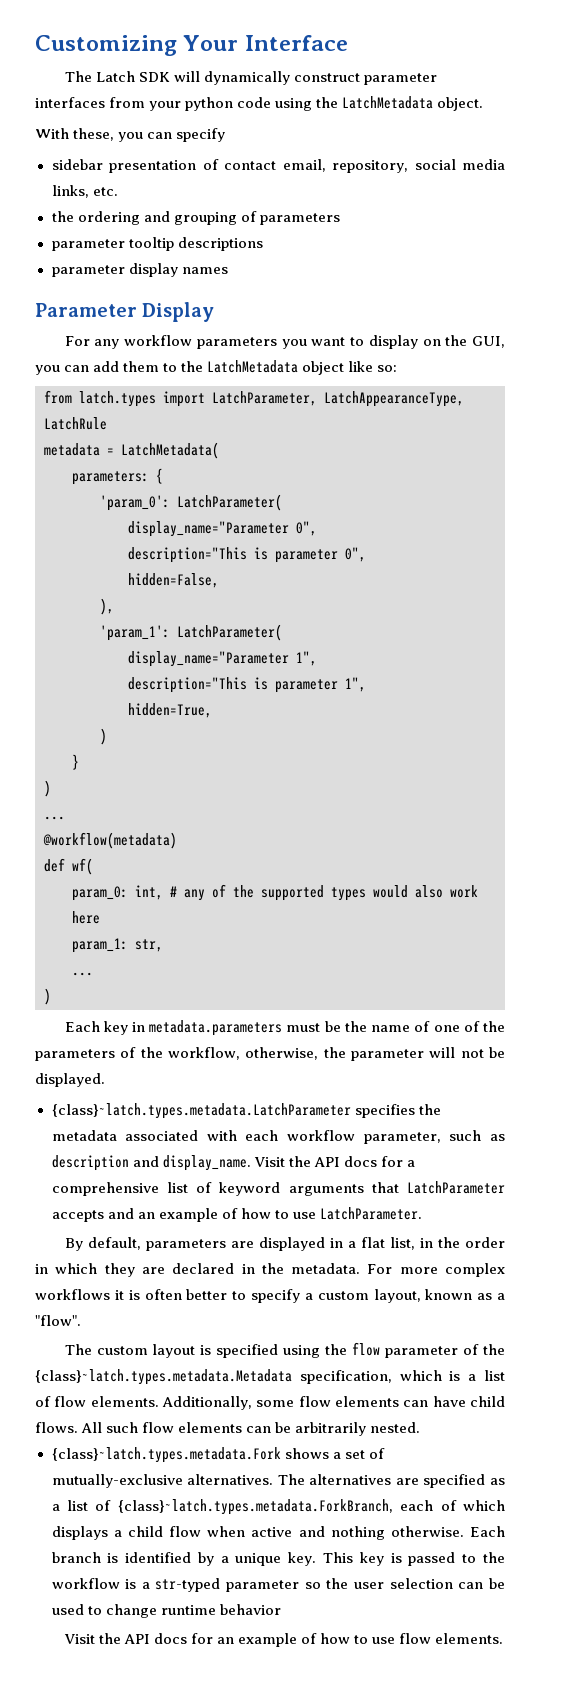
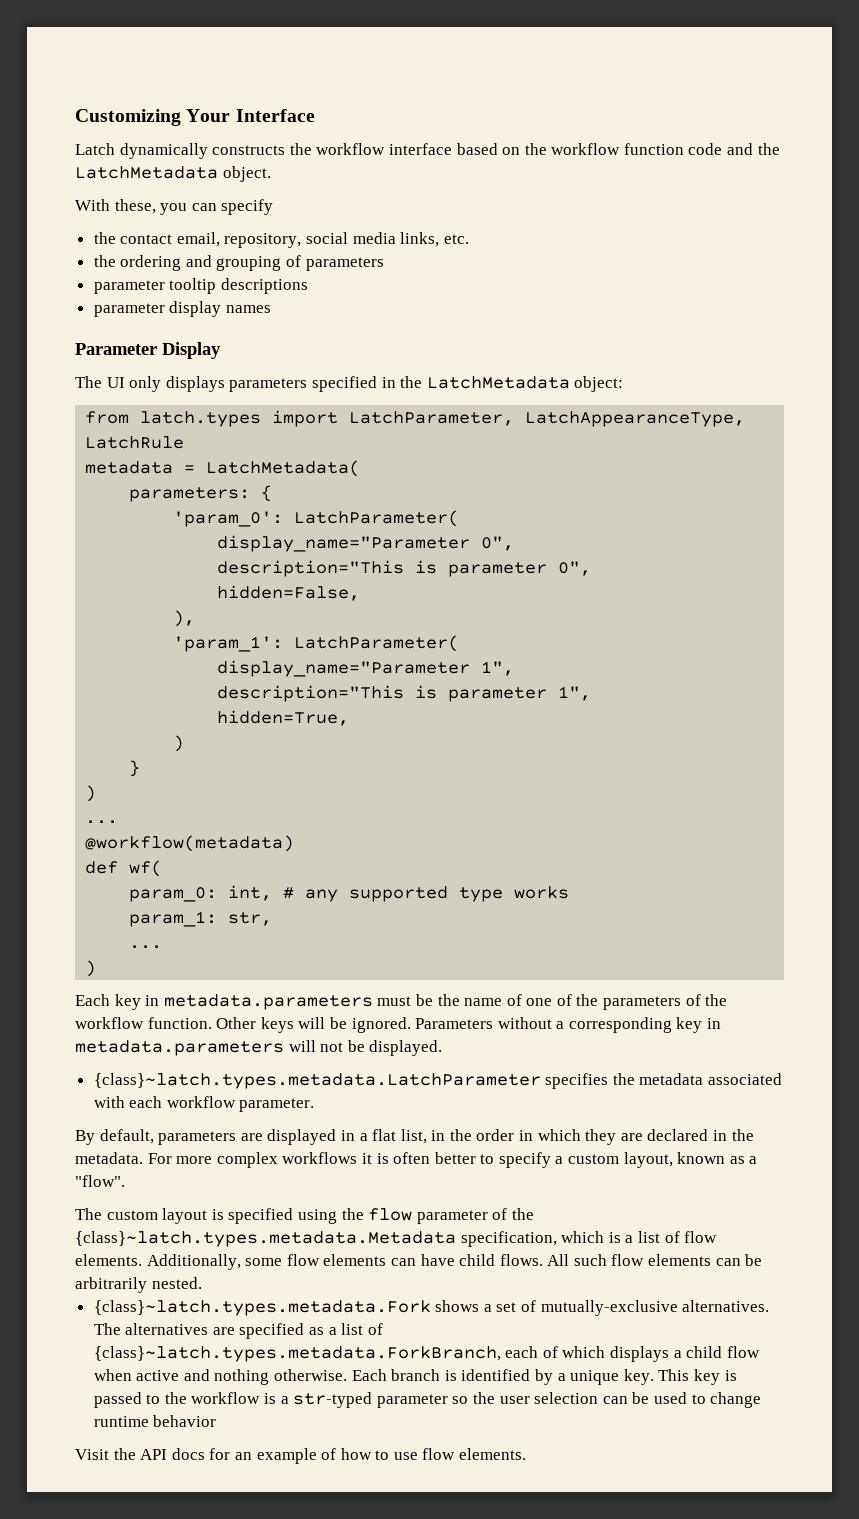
- The Latch SDK will dynamically construct parameter interfaces from your python code using the LatchMetadata object.
+ Latch dynamically constructs the workflow interface based on the workflow function code and the LatchMetadata object.
- sidebar presentation of contact email, repository, social media links, etc.
+ the contact email, repository, social media links, etc.
- For any workflow parameters you want to display on the GUI, you can add them to the LatchMetadata object like so:
+ The UI only displays parameters specified in the LatchMetadata object:
- param_0: int, # any of the supported types would also work here
+ param_0: int, # any supported type works
- Each key in metadata.parameters must be the name of one of the parameters of the workflow, otherwise, the parameter will not be displayed.
+ Each key in metadata.parameters must be the name of one of the parameters of the workflow function. Other keys will be ignored. Parameters without a corresponding key in metadata.parameters will not be displayed.
- {class}~latch.types.metadata.LatchParameter specifies the metadata associated with each workflow parameter, such as description and display_name. Visit the API docs for a comprehensive list of keyword arguments that LatchParameter accepts and an example of how to use LatchParameter.
+ {class}~latch.types.metadata.LatchParameter specifies the metadata associated with each workflow parameter.

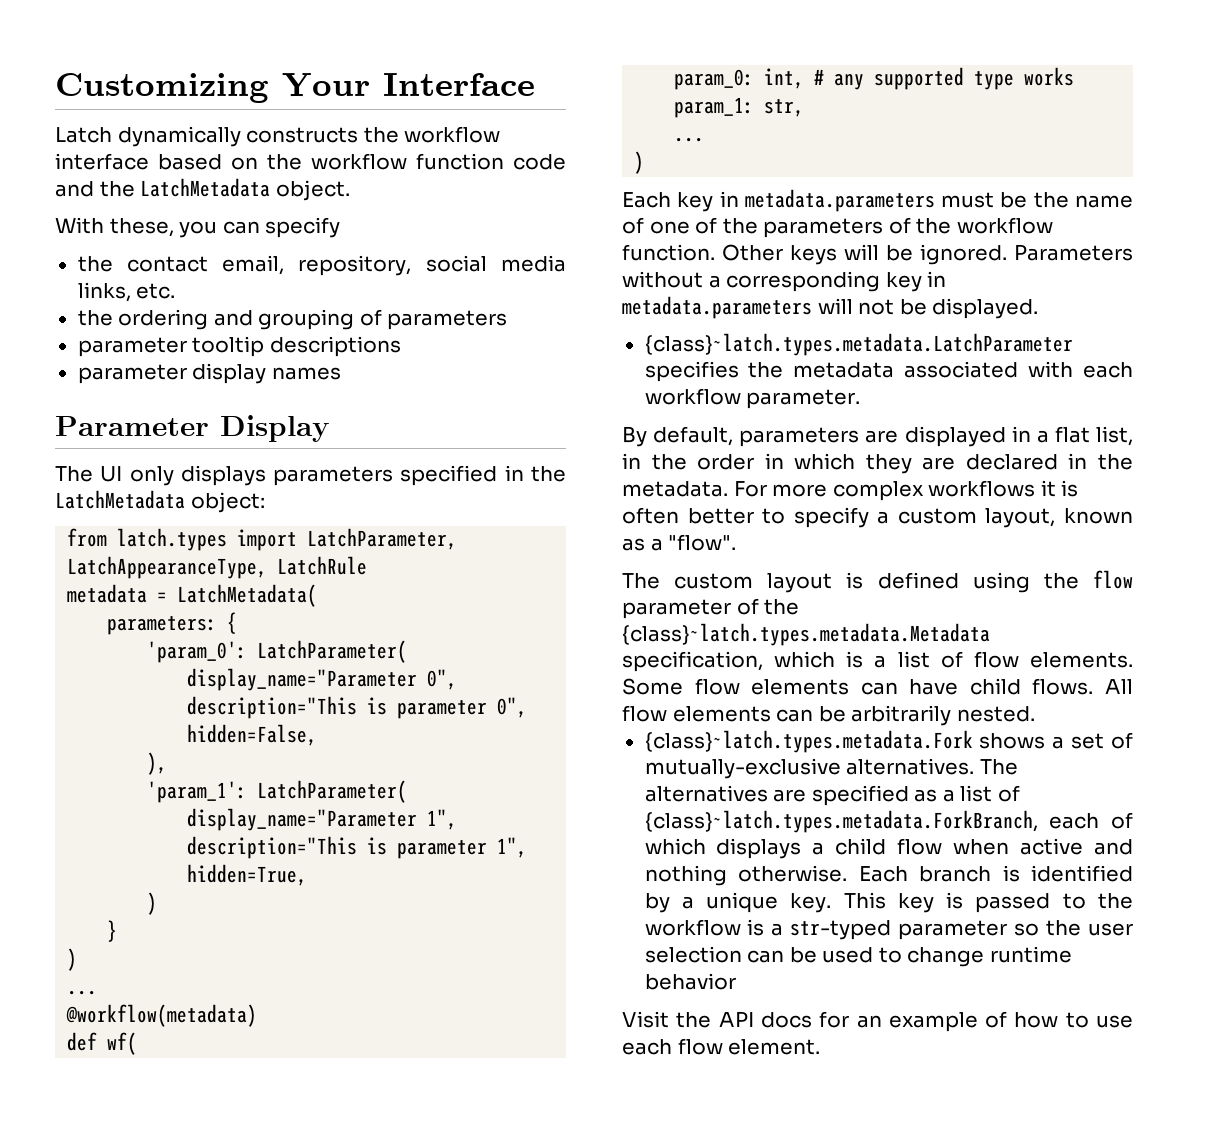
- The custom layout is specified using the flow parameter of the {class}~latch.types.metadata.Metadata specification, which is a list of flow elements.
+ The custom layout is defined using the flow parameter of the {class}~latch.types.metadata.Metadata specification, which is a list of flow elements.
- Additionally, some flow elements can have child flows.
+ Some flow elements can have child flows.
- All such flow elements can be arbitrarily nested.
+ All flow elements can be arbitrarily nested.
- Visit the API docs for an example of how to use flow elements.
+ Visit the API docs for an example of how to use each flow element.

